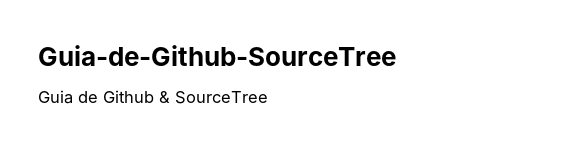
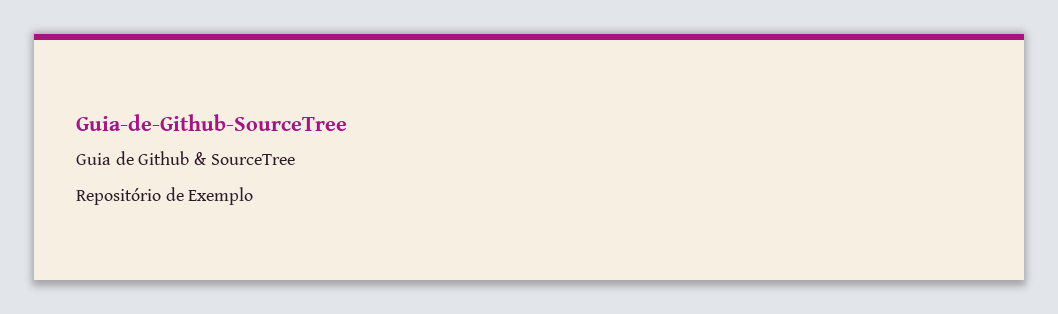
+ Repositório de Exemplo

